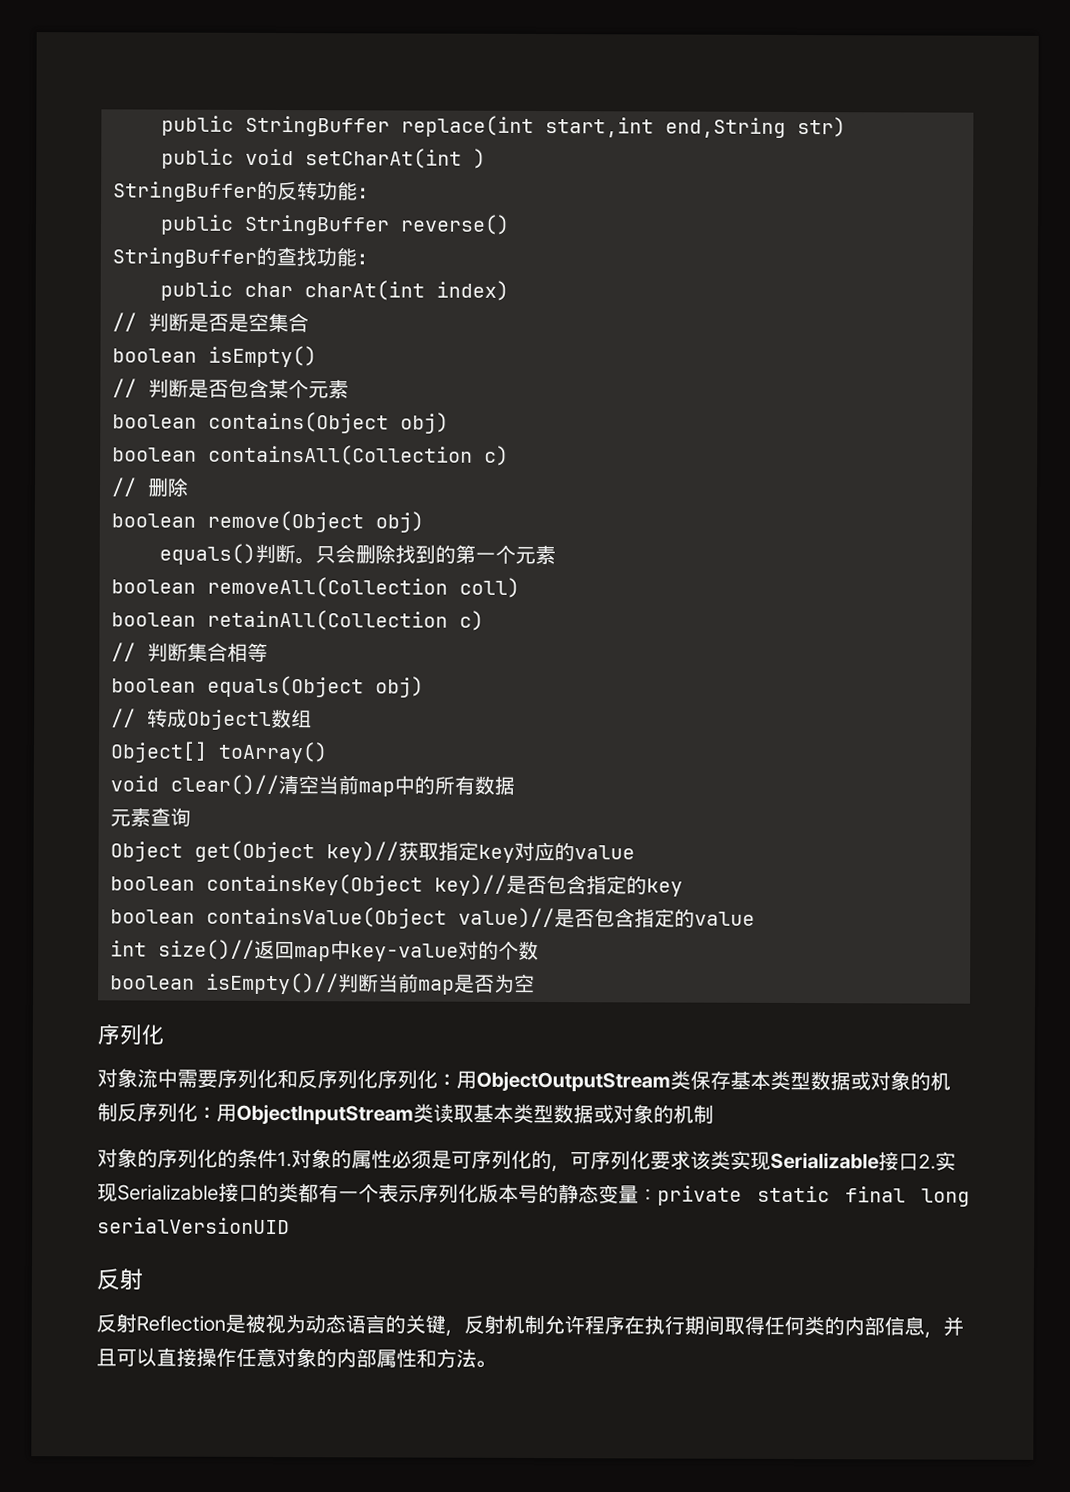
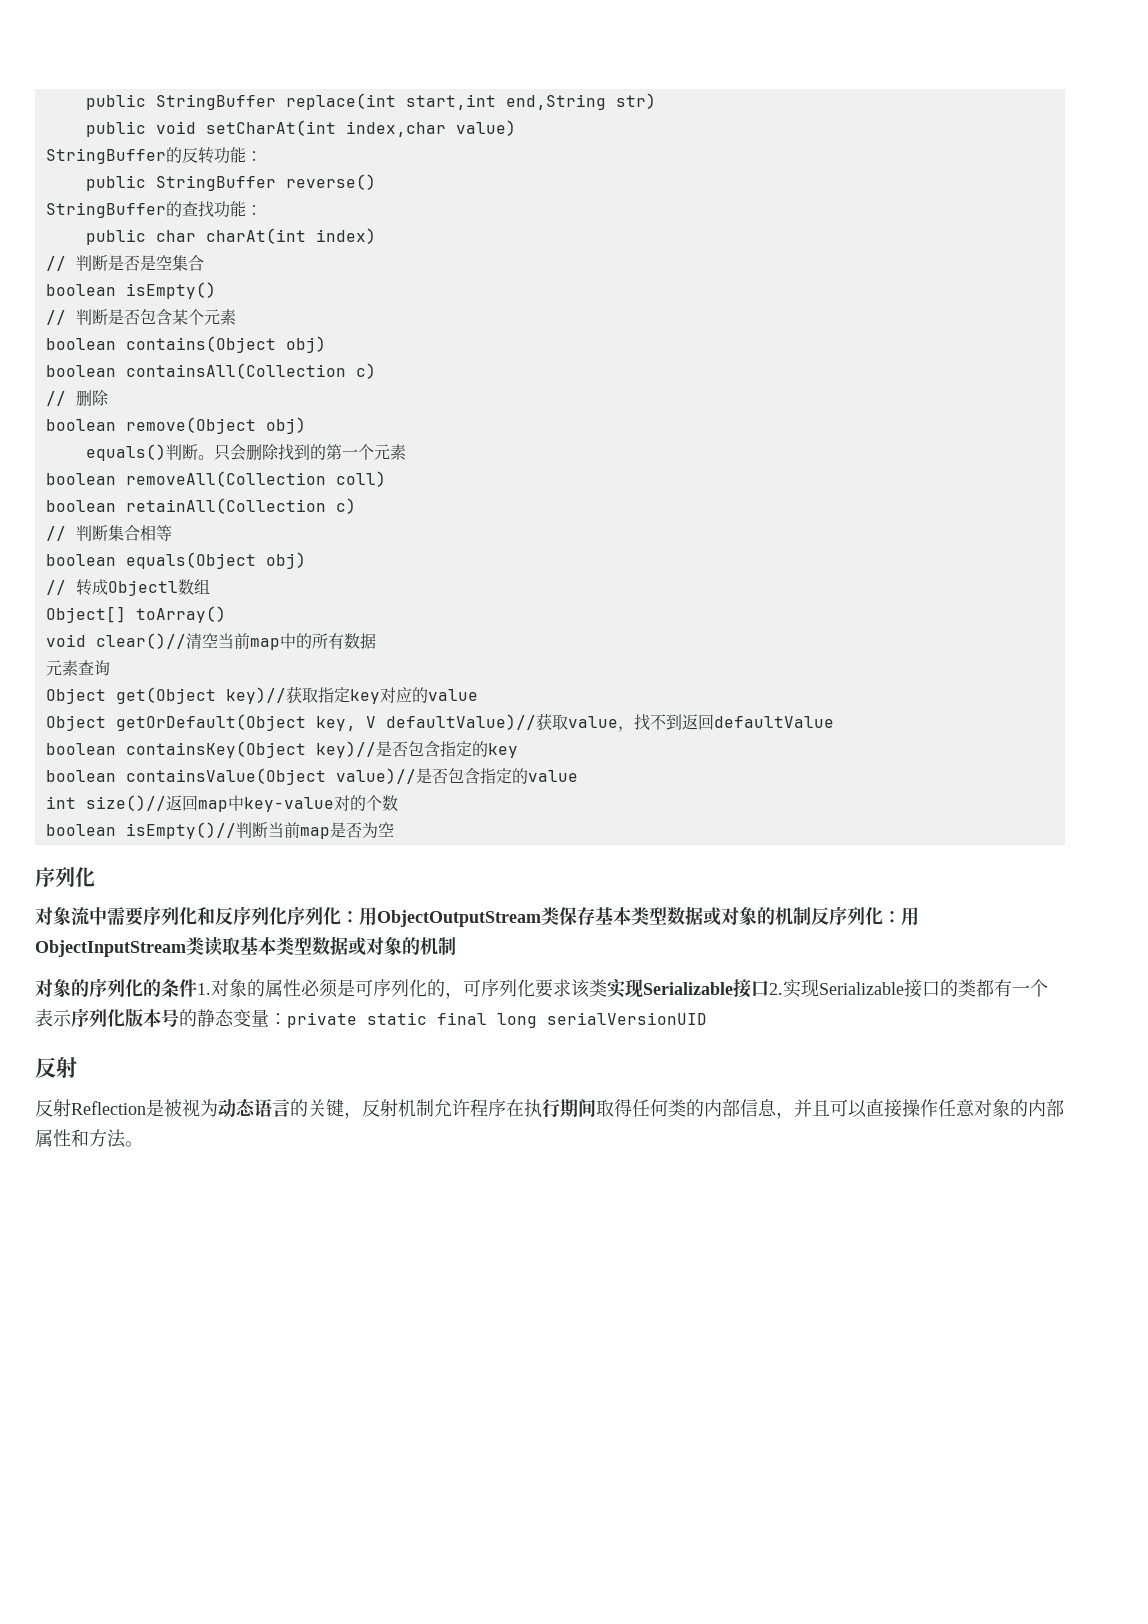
- public void setCharAt(int )
+ public void setCharAt(int index,char value)
+ Object getOrDefault(Object key, V defaultValue)//获取value，找不到返回defaultValue

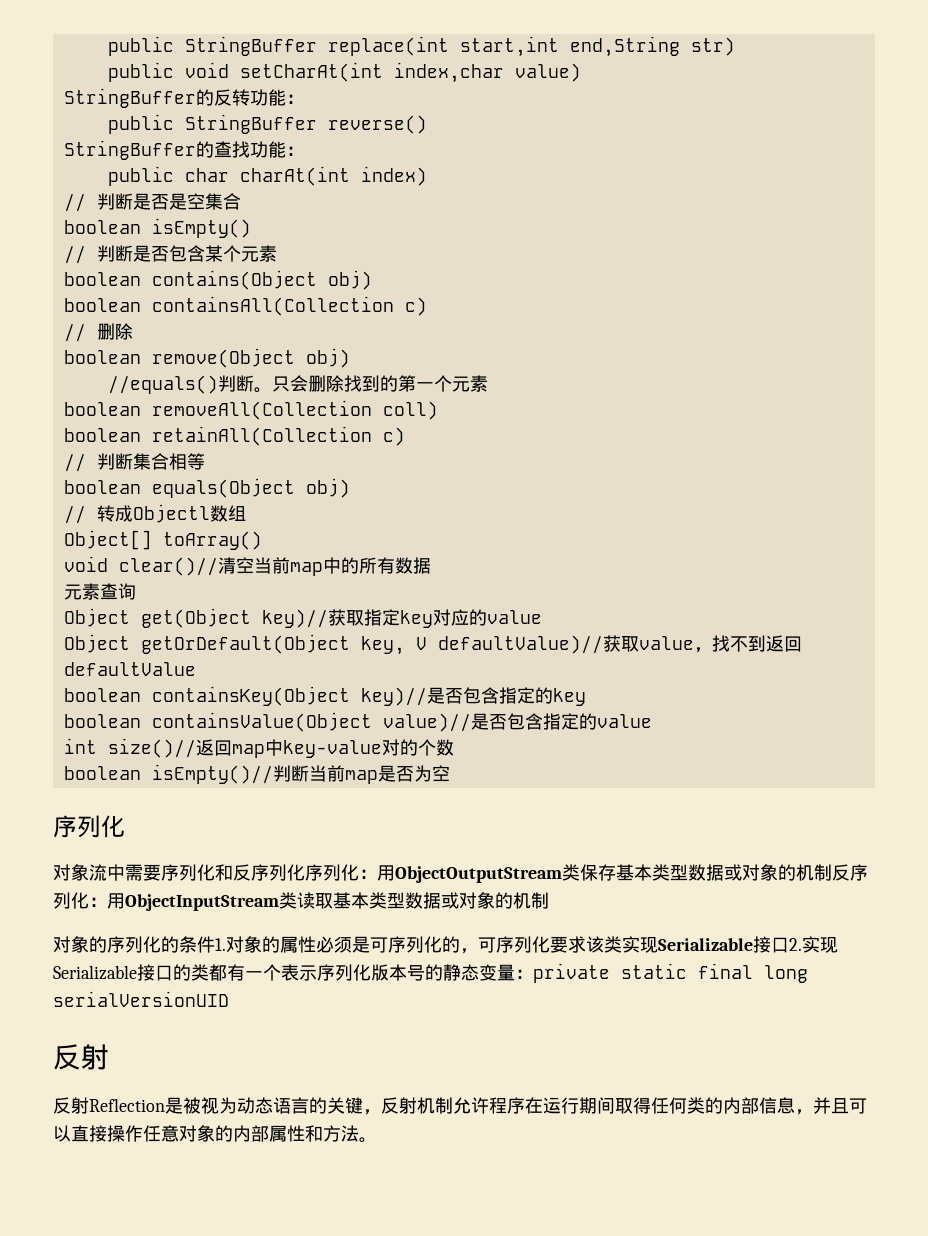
- equals()判断。
+ //equals()判断。
- 反射Reflection是被视为动态语言的关键，反射机制允许程序在执行期间取得任何类的内部信息，并且可以直接操作任意对象的内部属性和方法。
+ 反射Reflection是被视为动态语言的关键，反射机制允许程序在运行期间取得任何类的内部信息，并且可以直接操作任意对象的内部属性和方法。

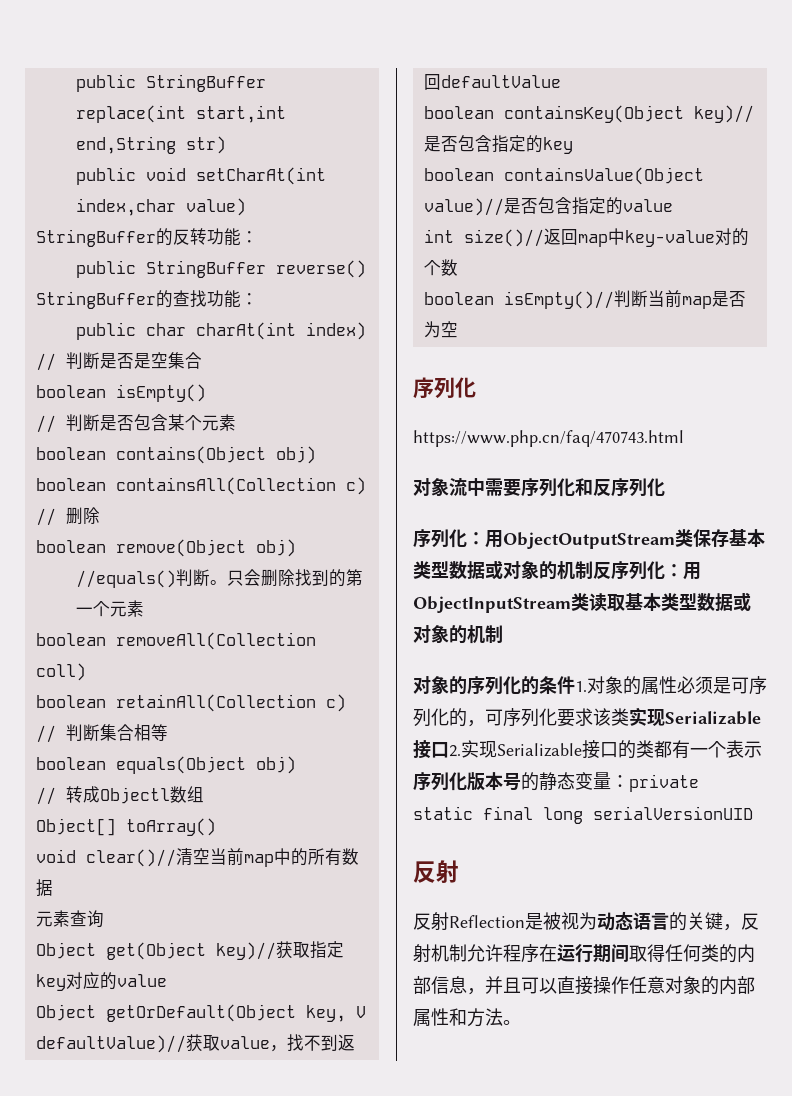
+ https://www.php.cn/faq/470743.html
- 对象流中需要序列化和反序列化序列化：用ObjectOutputStream类保存基本类型数据或对象的机制反序列化：用ObjectInputStream类读取基本类型数据或对象的机制
+ 对象流中需要序列化和反序列化
+ 序列化：用ObjectOutputStream类保存基本类型数据或对象的机制反序列化：用ObjectInputStream类读取基本类型数据或对象的机制

